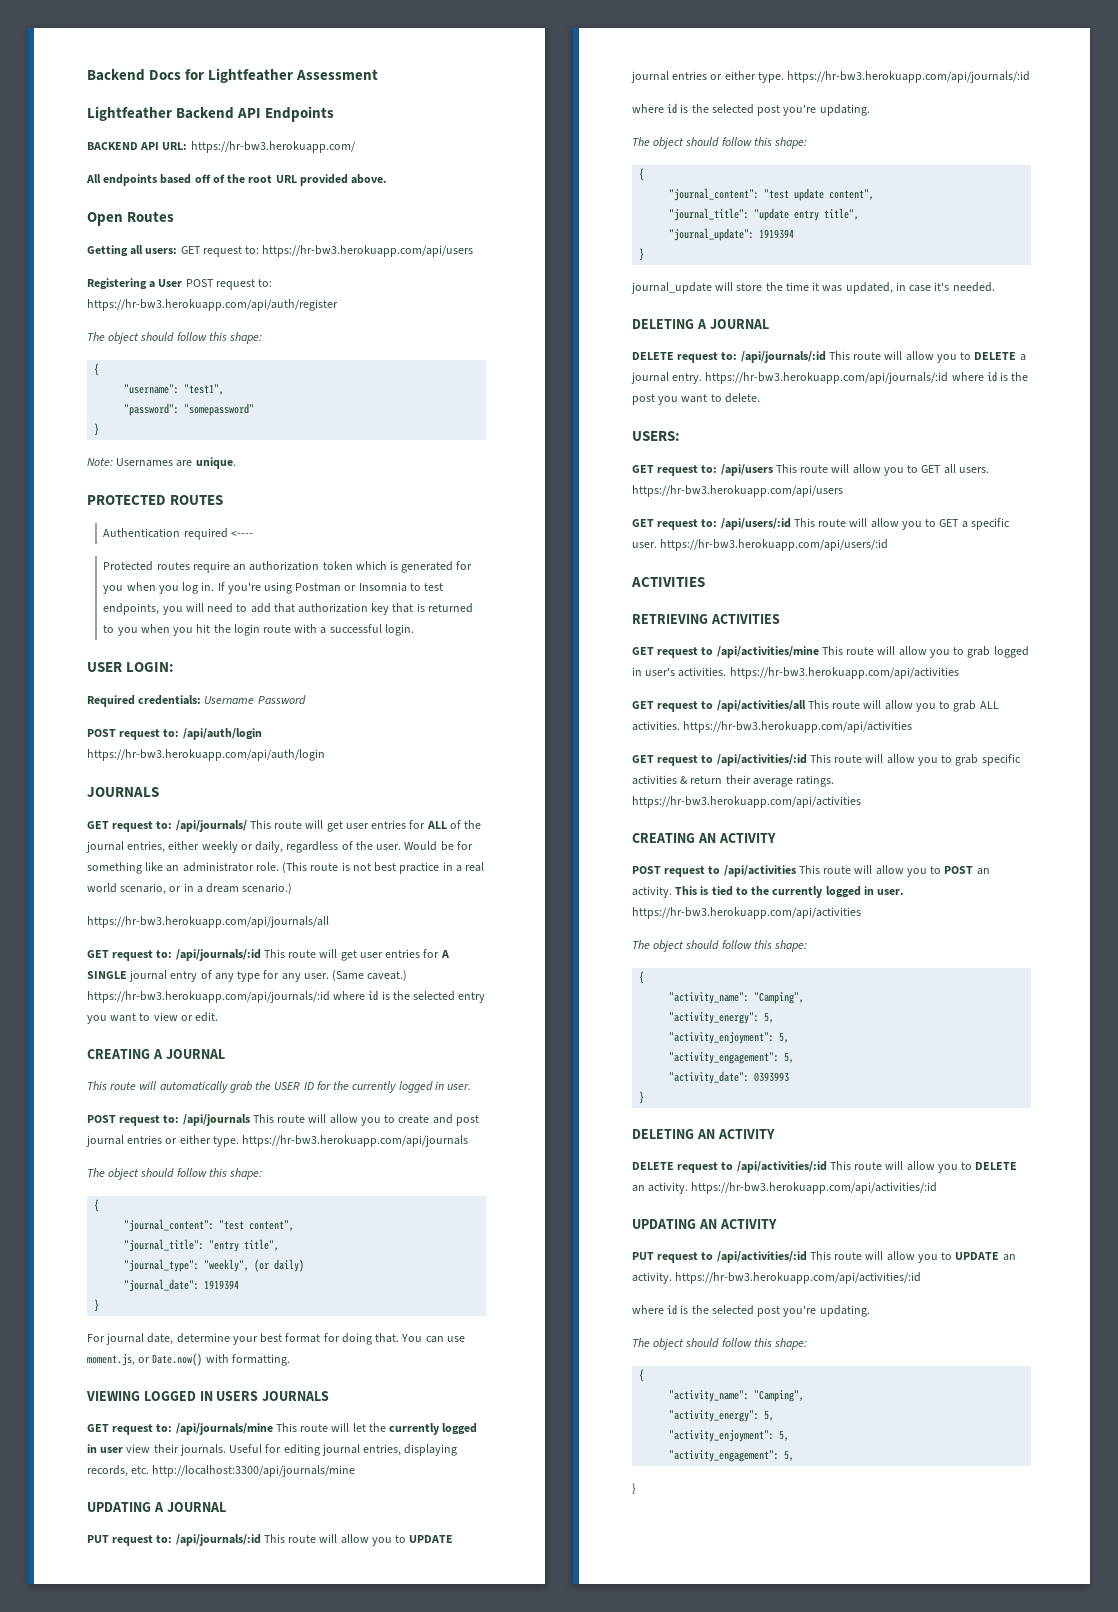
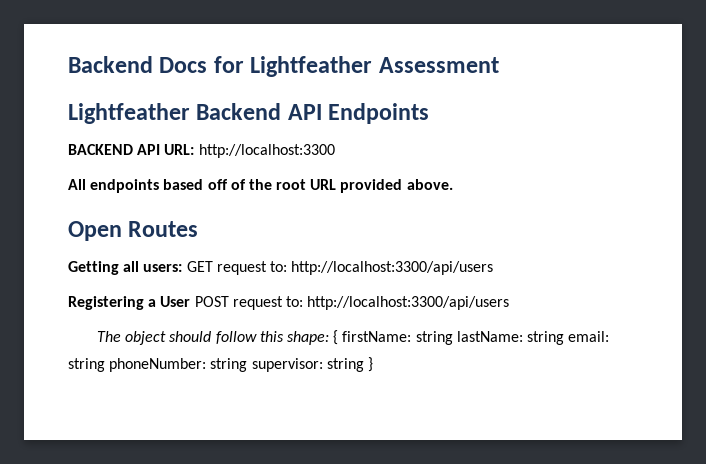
- BACKEND API URL: https://hr-bw3.herokuapp.com/
+ BACKEND API URL: http://localhost:3300
- Getting all users: GET request to: https://hr-bw3.herokuapp.com/api/users
+ Getting all users: GET request to: http://localhost:3300/api/users
- Registering a User POST request to: https://hr-bw3.herokuapp.com/api/auth/register
- The object should follow this shape:
- {
- "username": "test1",
- "password": "somepassword"
- }
- Note: Usernames are unique.
- PROTECTED ROUTES
- Authentication required <----
- Protected routes require an authorization token which is generated for you when you log in. If you're using Postman or Insomnia to test endpoints, you will need to add that authorization key that is returned to you when you hit the login route with a successful login.
- USER LOGIN:
- Required credentials: Username Password
- POST request to: /api/auth/login https://hr-bw3.herokuapp.com/api/auth/login
- JOURNALS
- GET request to: /api/journals/ This route will get user entries for ALL of the journal entries, either weekly or daily, regardless of the user. Would be for something like an administrator role. (This route is not best practice in a real world scenario, or in a dream scenario.)
- https://hr-bw3.herokuapp.com/api/journals/all
- GET request to: /api/journals/:id This route will get user entries for A SINGLE journal entry of any type for any user. (Same caveat.) https://hr-bw3.herokuapp.com/api/journals/:id where id is the selected entry you want to view or edit.
- CREATING A JOURNAL
- This route will automatically grab the USER ID for the currently logged in user.
- POST request to: /api/journals This route will allow you to create and post journal entries or either type. https://hr-bw3.herokuapp.com/api/journals
- The object should follow this shape:
- {
- "journal_content": "test content",
- "journal_title": "entry title",
- "journal_type": "weekly", (or daily)
- "journal_date": 1919394
- }
- For journal date, determine your best format for doing that. You can use moment.js, or Date.now() with formatting.
- VIEWING LOGGED IN USERS JOURNALS
- GET request to: /api/journals/mine This route will let the currently logged in user view their journals. Useful for editing journal entries, displaying records, etc. http://localhost:3300/api/journals/mine
- UPDATING A JOURNAL
- PUT request to: /api/journals/:id This route will allow you to UPDATE journal entries or either type. https://hr-bw3.herokuapp.com/api/journals/:id
- where id is the selected post you're updating.
- The object should follow this shape:
- {
- "journal_content": "test update content",
- "journal_title": "update entry title",
- "journal_update": 1919394
- }
- journal_update will store the time it was updated, in case it's needed.
- DELETING A JOURNAL
- DELETE request to: /api/journals/:id This route will allow you to DELETE a journal entry. https://hr-bw3.herokuapp.com/api/journals/:id where id is the post you want to delete.
- USERS:
- GET request to: /api/users This route will allow you to GET all users. https://hr-bw3.herokuapp.com/api/users
- GET request to: /api/users/:id This route will allow you to GET a specific user. https://hr-bw3.herokuapp.com/api/users/:id
- ACTIVITIES
- RETRIEVING ACTIVITIES
- GET request to /api/activities/mine This route will allow you to grab logged in user's activities. https://hr-bw3.herokuapp.com/api/activities
- GET request to /api/activities/all This route will allow you to grab ALL activities. https://hr-bw3.herokuapp.com/api/activities
- GET request to /api/activities/:id This route will allow you to grab specific activities & return their average ratings. https://hr-bw3.herokuapp.com/api/activities
- CREATING AN ACTIVITY
- POST request to /api/activities This route will allow you to POST an activity. This is tied to the currently logged in user. https://hr-bw3.herokuapp.com/api/activities
- The object should follow this shape:
- {
- "activity_name": "Camping",
- "activity_energy": 5,
- "activity_enjoyment": 5,
- "activity_engagement": 5,
- "activity_date": 0393993
- }
- DELETING AN ACTIVITY
- DELETE request to /api/activities/:id This route will allow you to DELETE an activity. https://hr-bw3.herokuapp.com/api/activities/:id
- UPDATING AN ACTIVITY
- PUT request to /api/activities/:id This route will allow you to UPDATE an activity. https://hr-bw3.herokuapp.com/api/activities/:id
- where id is the selected post you're updating.
- The object should follow this shape:
- {
- "activity_name": "Camping",
- "activity_energy": 5,
- "activity_enjoyment": 5,
- "activity_engagement": 5,
- }
+ Registering a User POST request to: http://localhost:3300/api/users
+ The object should follow this shape: { firstName: string lastName: string email: string phoneNumber: string supervisor: string }

